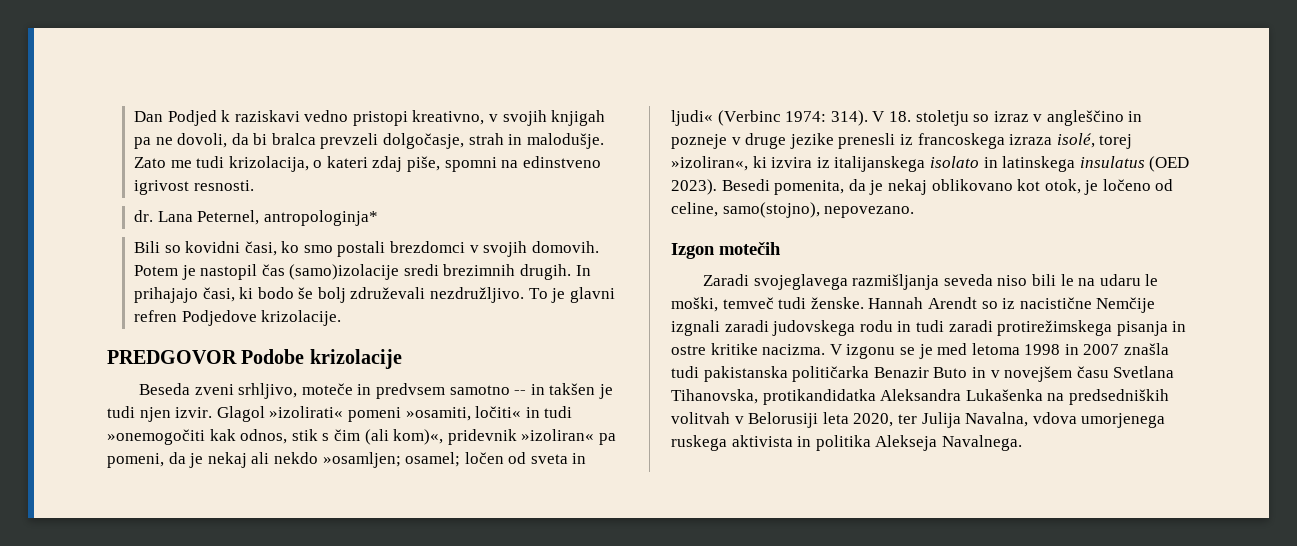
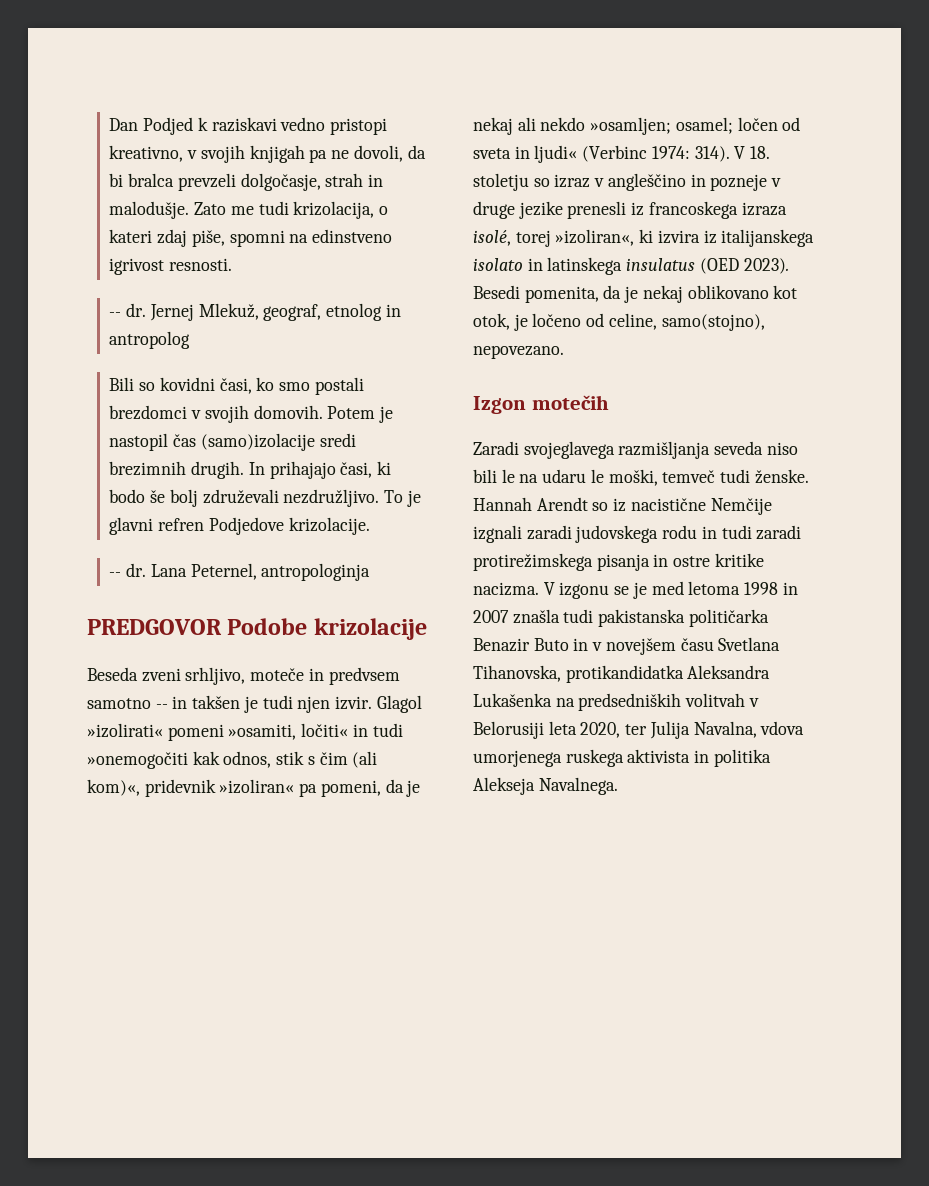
- dr. Lana Peternel, antropologinja*
+ -- dr. Jernej Mlekuž, geograf, etnolog in antropolog
+ -- dr. Lana Peternel, antropologinja

